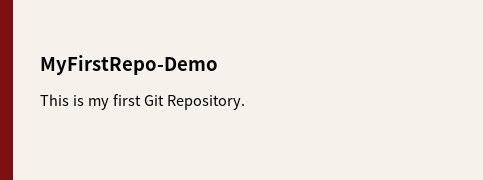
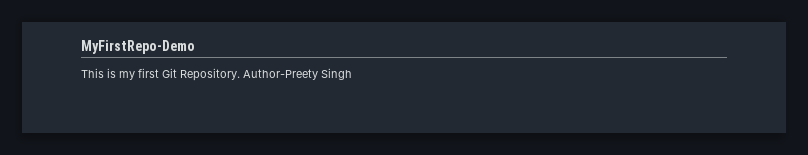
+ Author-Preety Singh

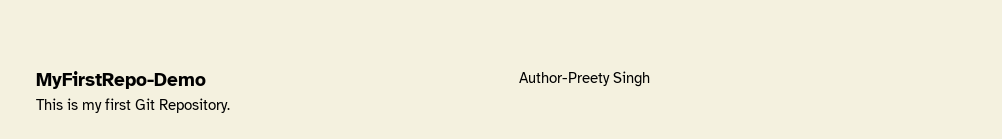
- This is my first Git Repository. Author-Preety Singh
+ This is my first Git Repository.
+ Author-Preety Singh

